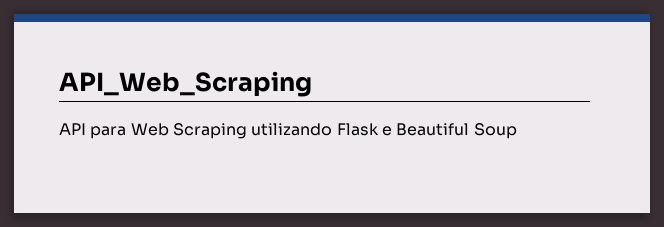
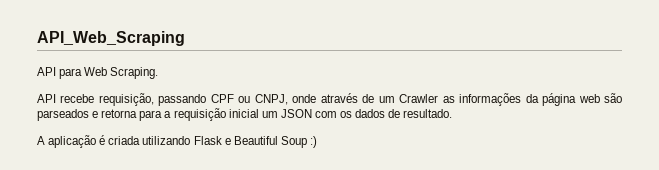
- API para Web Scraping utilizando Flask e Beautiful Soup
+ API para Web Scraping.
+ API recebe requisição, passando CPF ou CNPJ, onde através de um Crawler as informações da página web são parseados e retorna para a requisição inicial um JSON com os dados de resultado.
+ A aplicação é criada utilizando Flask e Beautiful Soup :)

